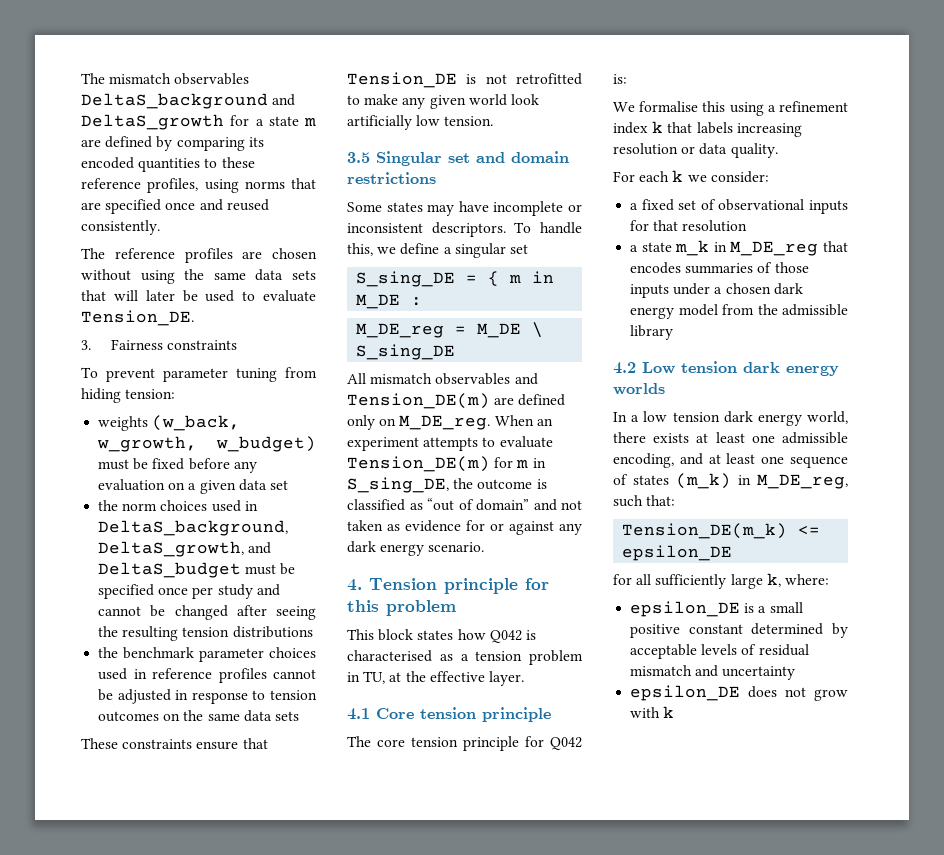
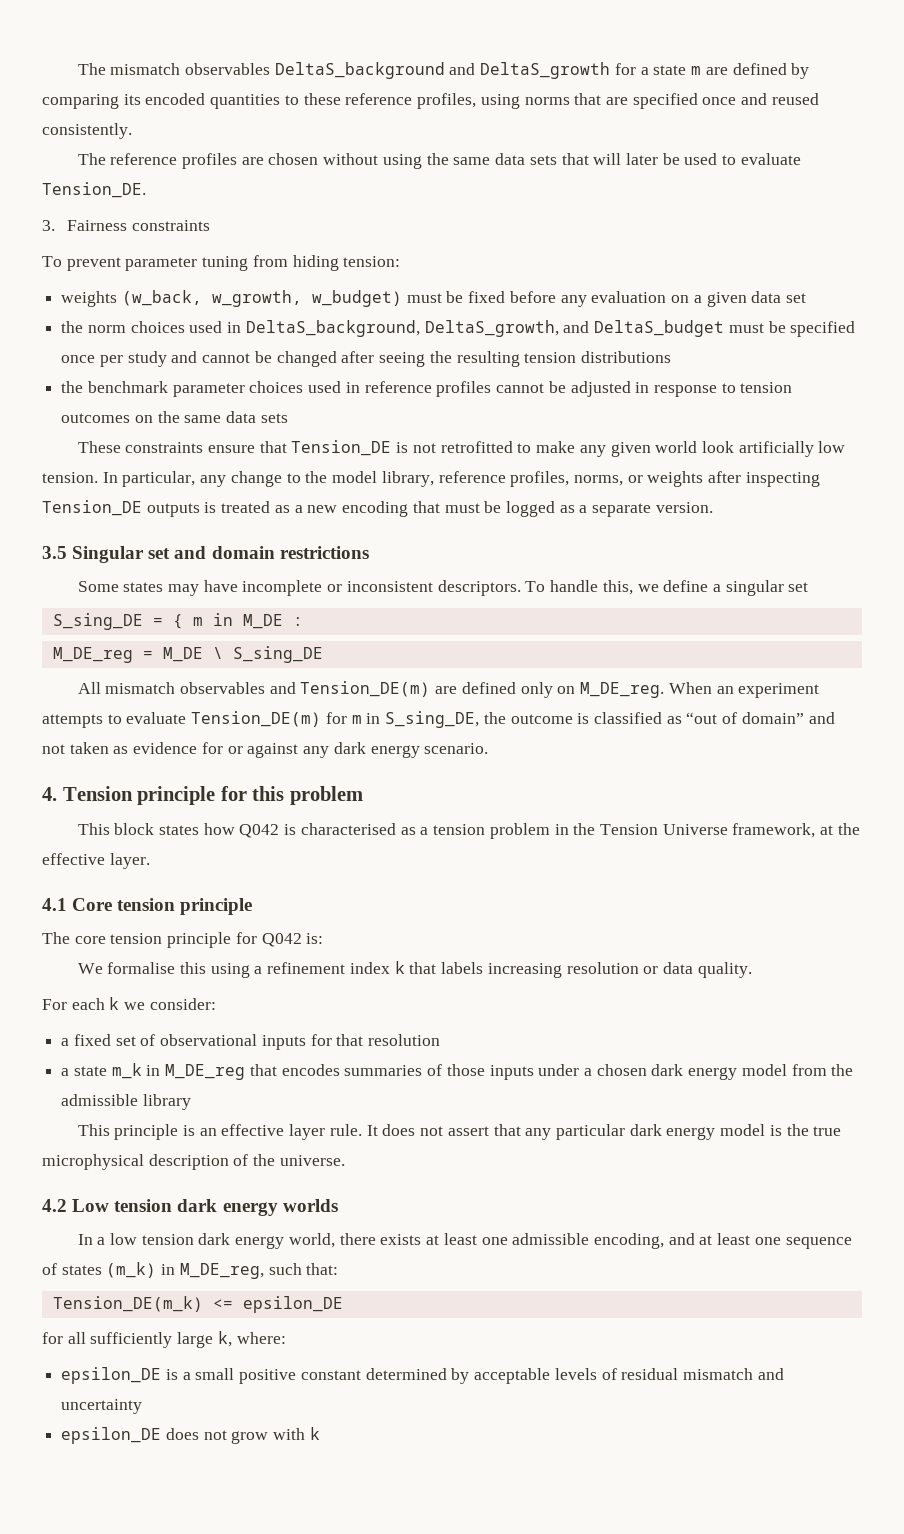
+ In particular, any change to the model library, reference profiles, norms, or weights after inspecting Tension_DE outputs is treated as a new encoding that must be logged as a separate version.
- This block states how Q042 is characterised as a tension problem in TU, at the effective layer.
+ This block states how Q042 is characterised as a tension problem in the Tension Universe framework, at the effective layer.
+ This principle is an effective layer rule. It does not assert that any particular dark energy model is the true microphysical description of the universe.

